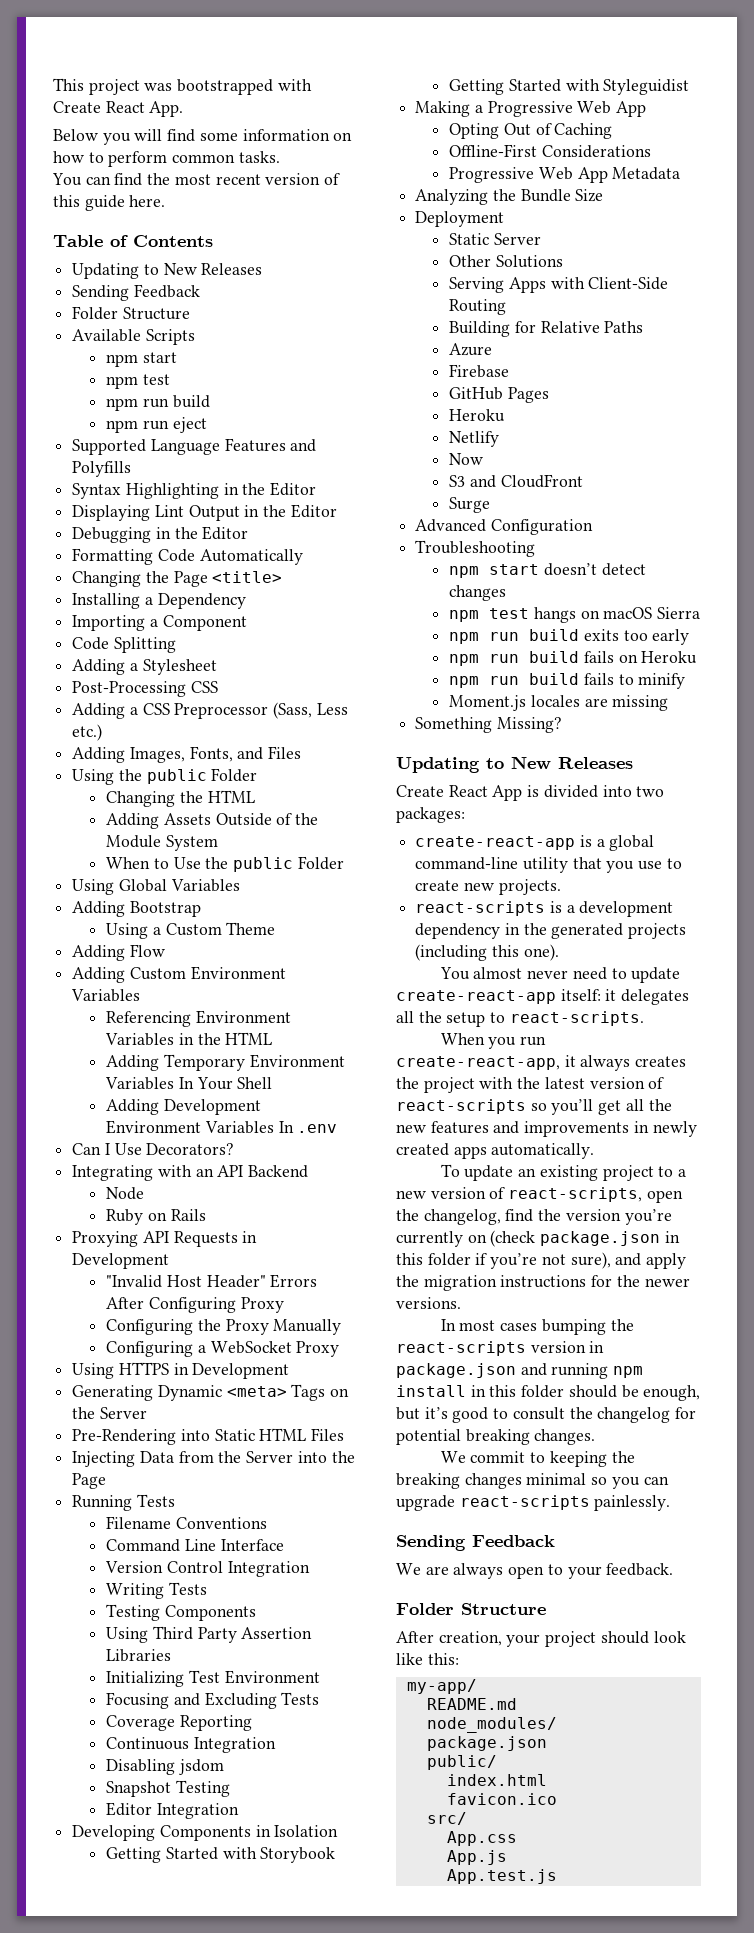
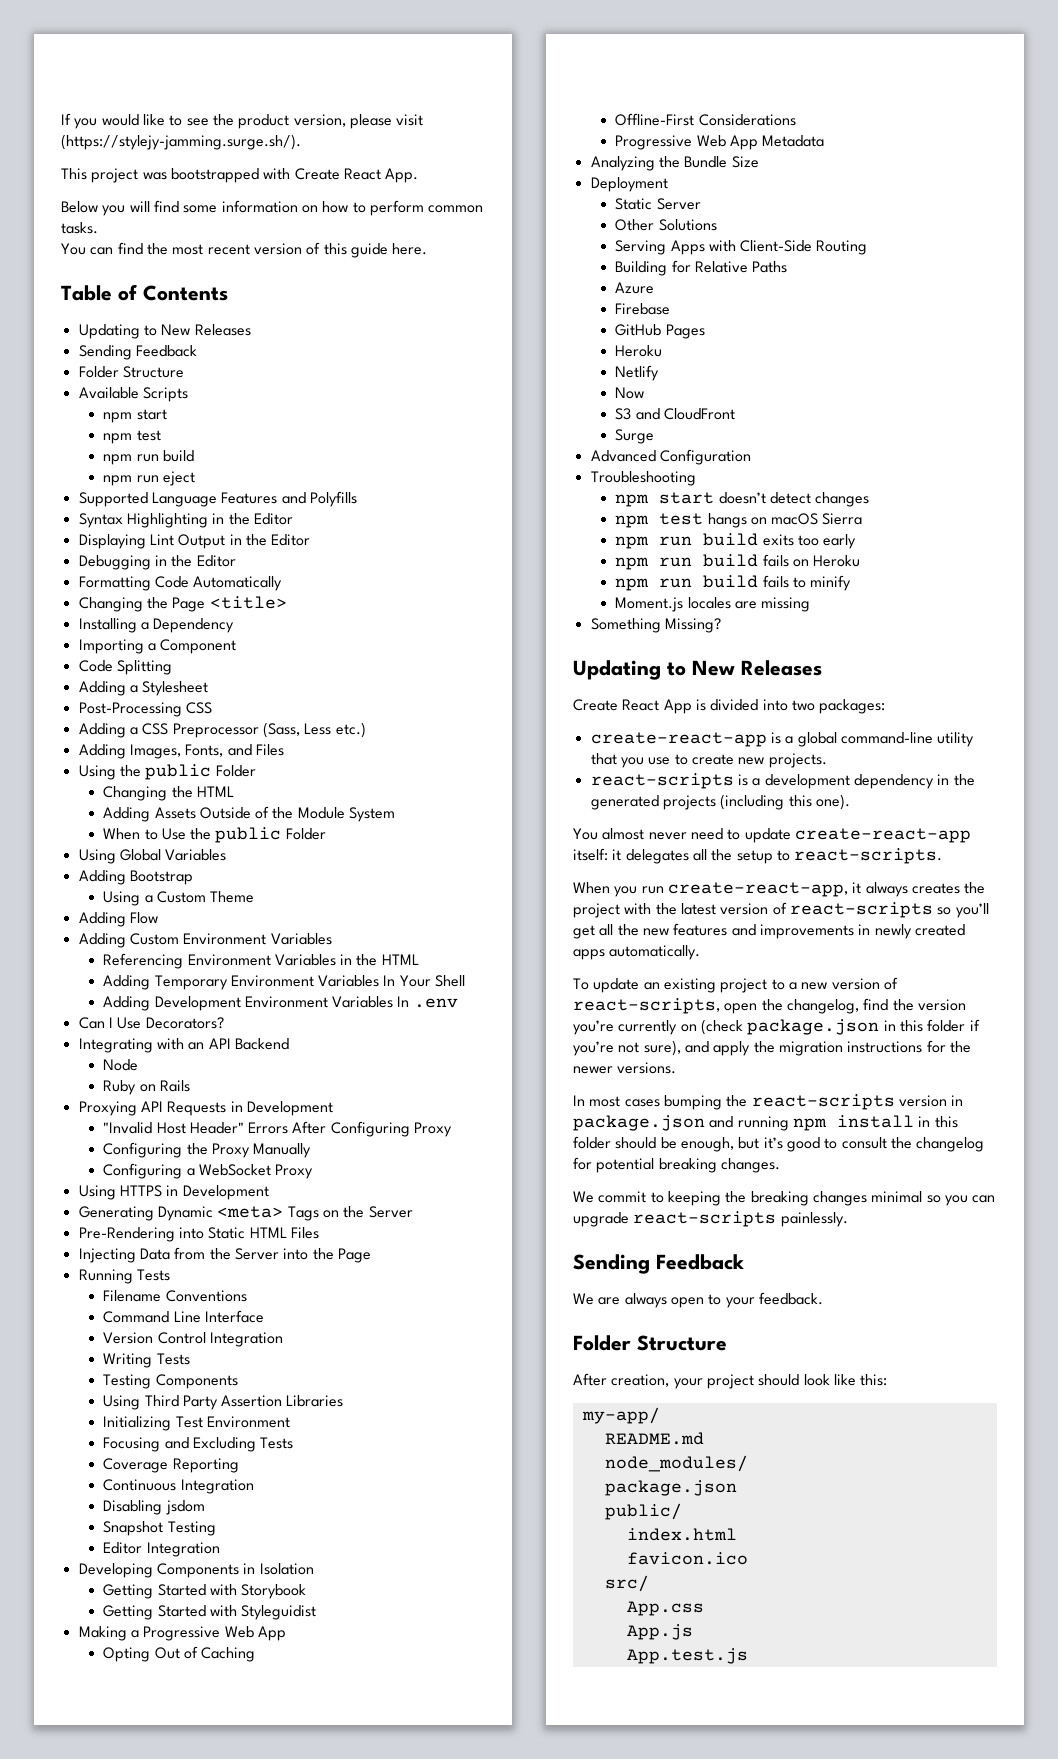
+ If you would like to see the product version, please visit (https://stylejy-jamming.surge.sh/).

